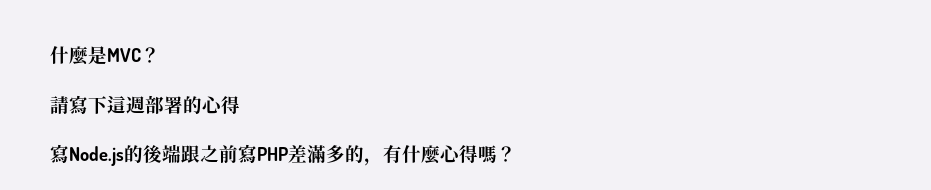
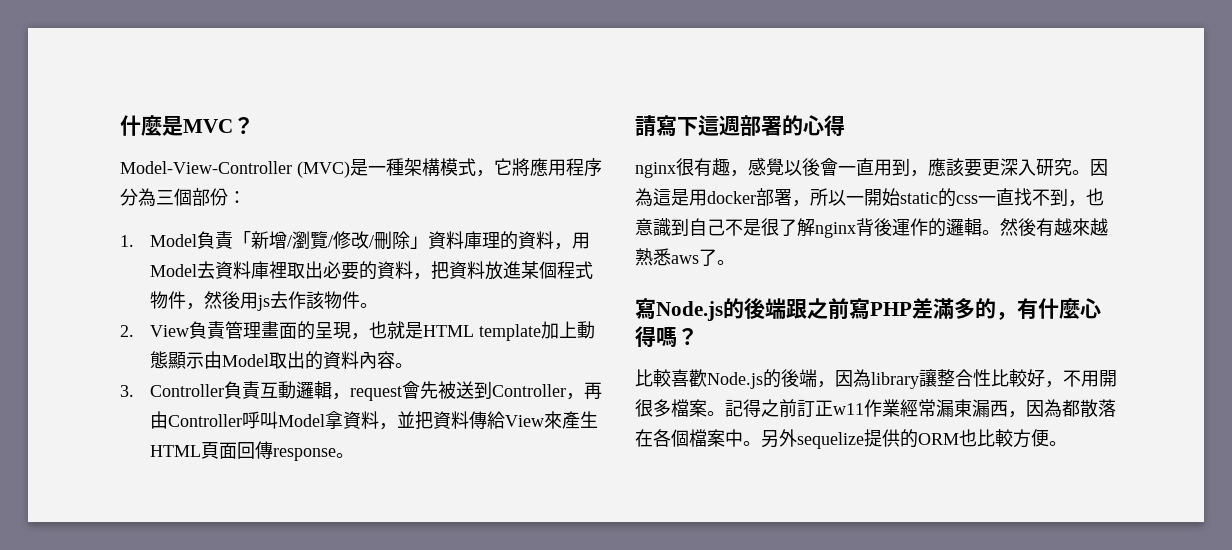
+ Model-View-Controller (MVC)是一種架構模式，它將應用程序分為三個部份：
+ 1. Model負責「新增/瀏覽/修改/刪除」資料庫理的資料，用Model去資料庫裡取出必要的資料，把資料放進某個程式物件，然後用js去作該物件。
+ 2. View負責管理畫面的呈現，也就是HTML template加上動態顯示由Model取出的資料內容。
+ 3. Controller負責互動邏輯，request會先被送到Controller，再由Controller呼叫Model拿資料，並把資料傳給View來產生HTML頁面回傳response。
+ nginx很有趣，感覺以後會一直用到，應該要更深入研究。因為這是用docker部署，所以一開始static的css一直找不到，也意識到自己不是很了解nginx背後運作的邏輯。然後有越來越熟悉aws了。
+ 比較喜歡Node.js的後端，因為library讓整合性比較好，不用開很多檔案。記得之前訂正w11作業經常漏東漏西，因為都散落在各個檔案中。另外sequelize提供的ORM也比較方便。

